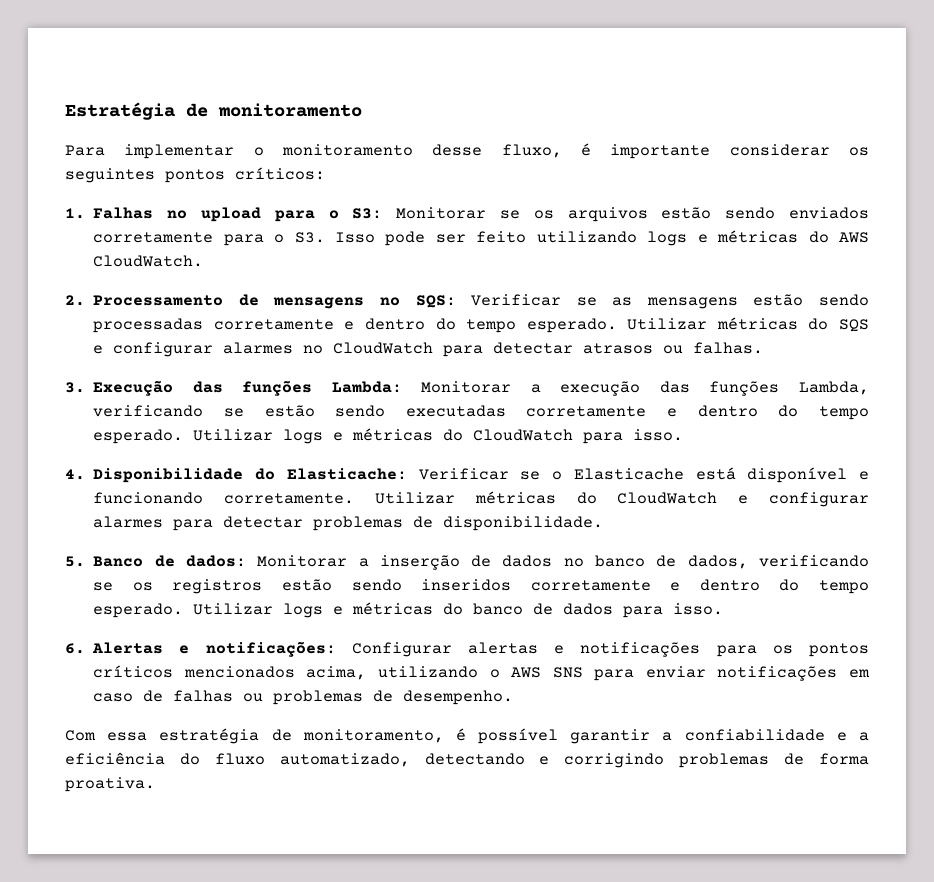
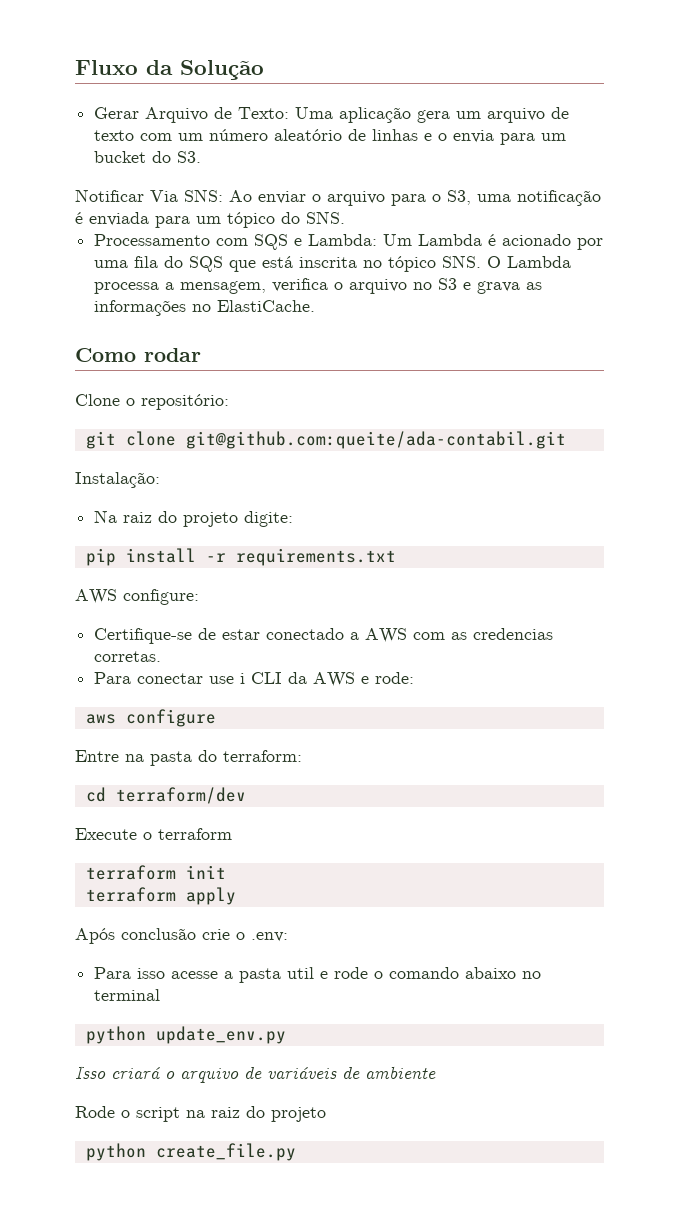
- Estratégia de monitoramento
- Para implementar o monitoramento desse fluxo, é importante considerar os seguintes pontos críticos:
- 1. Falhas no upload para o S3: Monitorar se os arquivos estão sendo enviados corretamente para o S3. Isso pode ser feito utilizando logs e métricas do AWS CloudWatch.
- 2. Processamento de mensagens no SQS: Verificar se as mensagens estão sendo processadas corretamente e dentro do tempo esperado. Utilizar métricas do SQS e configurar alarmes no CloudWatch para detectar atrasos ou falhas.
- 3. Execução das funções Lambda: Monitorar a execução das funções Lambda, verificando se estão sendo executadas corretamente e dentro do tempo esperado. Utilizar logs e métricas do CloudWatch para isso.
- 4. Disponibilidade do Elasticache: Verificar se o Elasticache está disponível e funcionando corretamente. Utilizar métricas do CloudWatch e configurar alarmes para detectar problemas de disponibilidade.
- 5. Banco de dados: Monitorar a inserção de dados no banco de dados, verificando se os registros estão sendo inseridos corretamente e dentro do tempo esperado. Utilizar logs e métricas do banco de dados para isso.
- 6. Alertas e notificações: Configurar alertas e notificações para os pontos críticos mencionados acima, utilizando o AWS SNS para enviar notificações em caso de falhas ou problemas de desempenho.
- Com essa estratégia de monitoramento, é possível garantir a confiabilidade e a eficiência do fluxo automatizado, detectando e corrigindo problemas de forma proativa.
+ Fluxo da Solução
+ Gerar Arquivo de Texto: Uma aplicação gera um arquivo de texto com um número aleatório de linhas e o envia para um bucket do S3.
+ Notificar Via SNS: Ao enviar o arquivo para o S3, uma notificação é enviada para um tópico do SNS.
+ Processamento com SQS e Lambda: Um Lambda é acionado por uma fila do SQS que está inscrita no tópico SNS. O Lambda processa a mensagem, verifica o arquivo no S3 e grava as informações no ElastiCache.
+ Como rodar
+ Clone o repositório:
+ git clone git@github.com:queite/ada-contabil.git
+ Instalação:
+ Na raiz do projeto digite:
+ pip install -r requirements.txt
+ AWS configure:
+ Certifique-se de estar conectado a AWS com as credencias corretas.
+ Para conectar use i CLI da AWS e rode:
+ aws configure
+ Entre na pasta do terraform:
+ cd terraform/dev
+ Execute o terraform
+ terraform init
+ terraform apply
+ Após conclusão crie o .env:
+ Para isso acesse a pasta util e rode o comando abaixo no terminal
+ python update_env.py
+ Isso criará o arquivo de variáveis de ambiente
+ Rode o script na raiz do projeto
+ python create_file.py

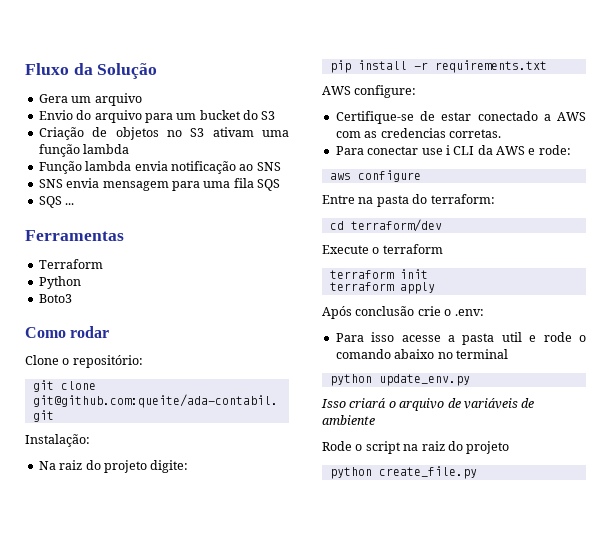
- Gerar Arquivo de Texto: Uma aplicação gera um arquivo de texto com um número aleatório de linhas e o envia para um bucket do S3.
- Notificar Via SNS: Ao enviar o arquivo para o S3, uma notificação é enviada para um tópico do SNS.
- Processamento com SQS e Lambda: Um Lambda é acionado por uma fila do SQS que está inscrita no tópico SNS. O Lambda processa a mensagem, verifica o arquivo no S3 e grava as informações no ElastiCache.
+ Gera um arquivo
+ Envio do arquivo para um bucket do S3
+ Criação de objetos no S3 ativam uma função lambda
+ Função lambda envia notificação ao SNS
+ SNS envia mensagem para uma fila SQS
+ SQS ...
+ Ferramentas
+ Terraform
+ Python
+ Boto3

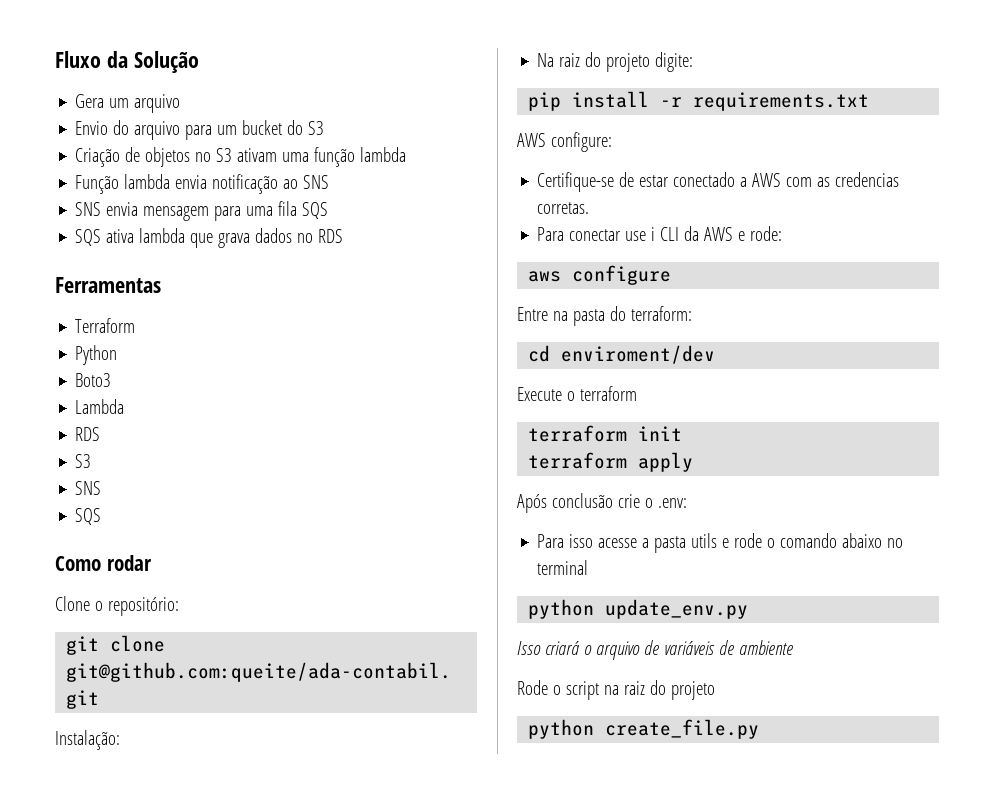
- SQS ...
+ SQS ativa lambda que grava dados no RDS
+ Lambda
+ RDS
+ S3
+ SNS
+ SQS
- cd terraform/dev
+ cd enviroment/dev
- Para isso acesse a pasta util e rode o comando abaixo no terminal
+ Para isso acesse a pasta utils e rode o comando abaixo no terminal

